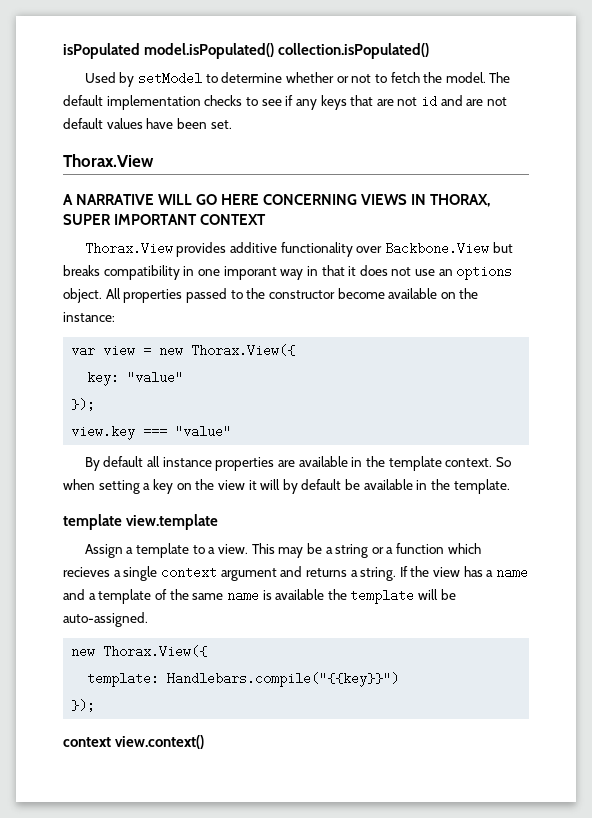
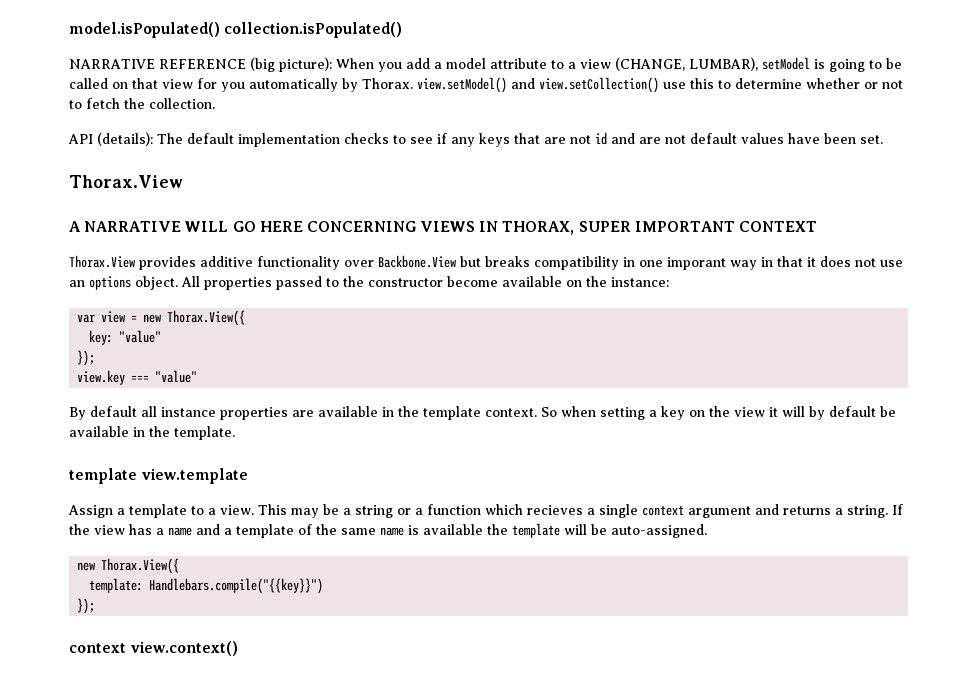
- isPopulated model.isPopulated() collection.isPopulated()
+ model.isPopulated() collection.isPopulated()
- Used by setModel to determine whether or not to fetch the model. The default implementation checks to see if any keys that are not id and are not default values have been set.
+ NARRATIVE REFERENCE (big picture): When you add a model attribute to a view (CHANGE, LUMBAR), setModel is going to be called on that view for you automatically by Thorax. view.setModel() and view.setCollection() use this to determine whether or not to fetch the collection.
+ API (details): The default implementation checks to see if any keys that are not id and are not default values have been set.

